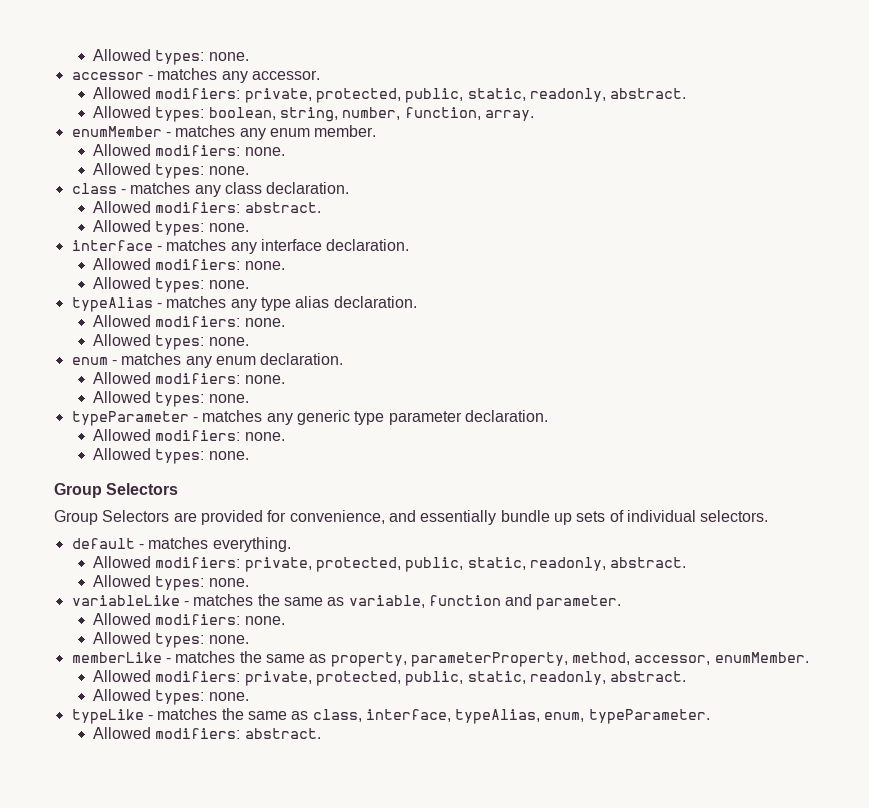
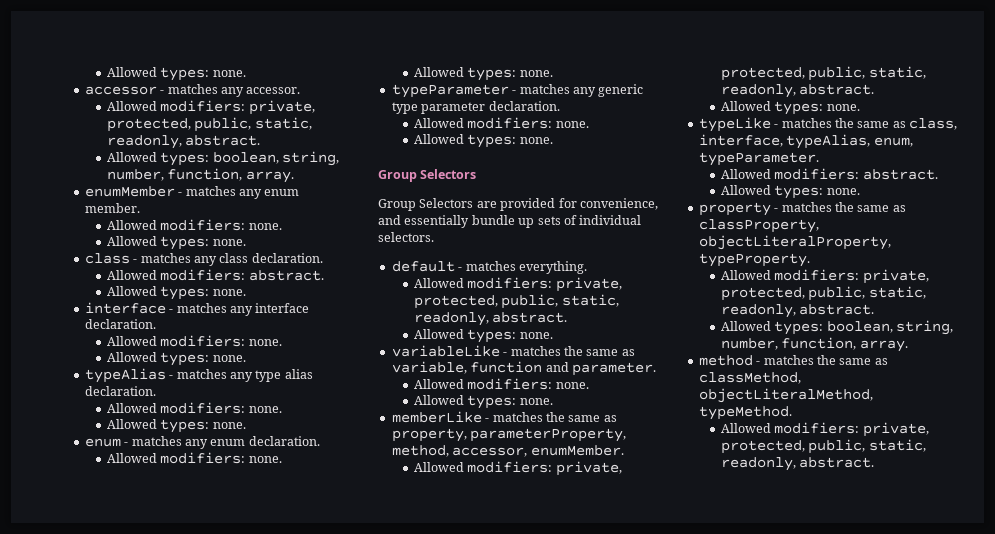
  typeLike - matches the same as class, interface, typeAlias, enum, typeParameter.
  Allowed modifiers: abstract.
+ Allowed types: none.
+ property - matches the same as classProperty, objectLiteralProperty, typeProperty.
+ Allowed modifiers: private, protected, public, static, readonly, abstract.
+ Allowed types: boolean, string, number, function, array.
+ method - matches the same as classMethod, objectLiteralMethod, typeMethod.
+ Allowed modifiers: private, protected, public, static, readonly, abstract.

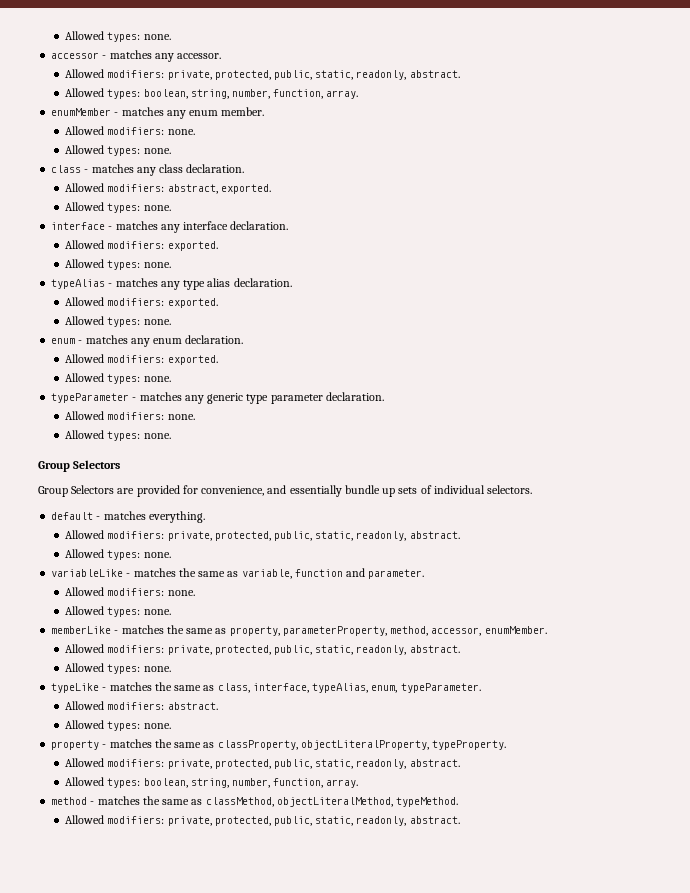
  class - matches any class declaration.
- Allowed modifiers: abstract.
+ Allowed modifiers: abstract, exported.
  interface - matches any interface declaration.
- Allowed modifiers: none.
+ Allowed modifiers: exported.
  typeAlias - matches any type alias declaration.
- Allowed modifiers: none.
+ Allowed modifiers: exported.
  enum - matches any enum declaration.
- Allowed modifiers: none.
+ Allowed modifiers: exported.

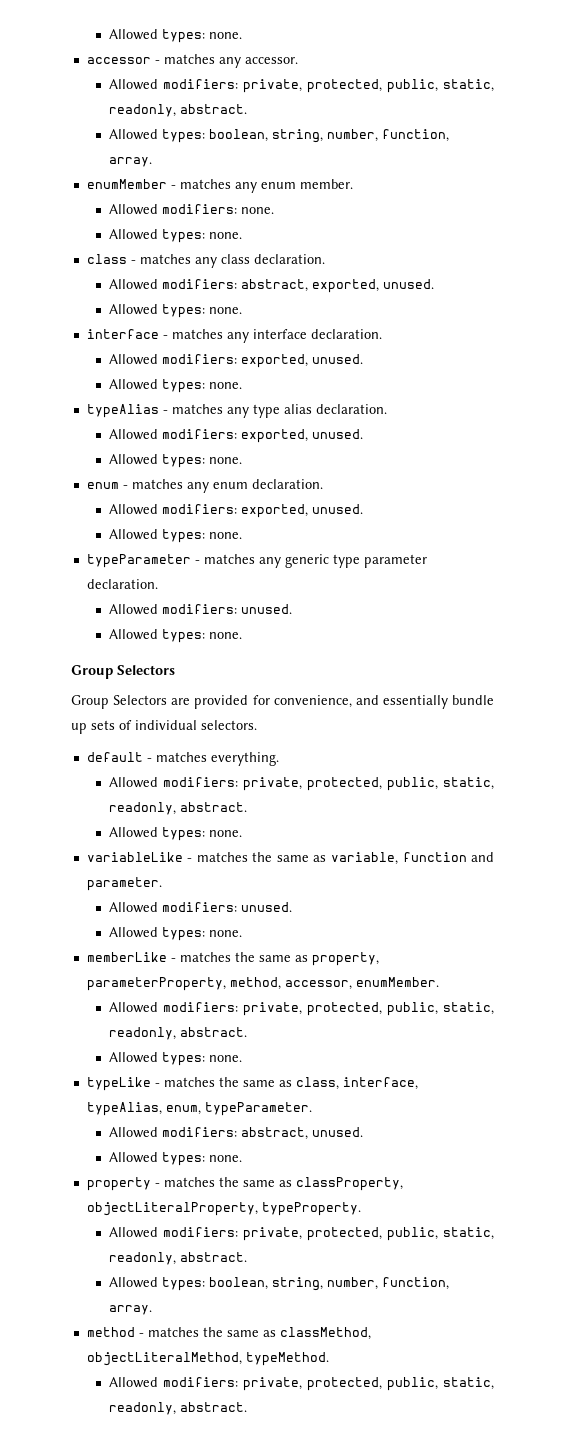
- Allowed modifiers: abstract, exported.
+ Allowed modifiers: abstract, exported, unused.
  interface - matches any interface declaration.
- Allowed modifiers: exported.
+ Allowed modifiers: exported, unused.
  typeAlias - matches any type alias declaration.
- Allowed modifiers: exported.
+ Allowed modifiers: exported, unused.
  enum - matches any enum declaration.
- Allowed modifiers: exported.
+ Allowed modifiers: exported, unused.
  typeParameter - matches any generic type parameter declaration.
- Allowed modifiers: none.
+ Allowed modifiers: unused.
  variableLike - matches the same as variable, function and parameter.
- Allowed modifiers: none.
+ Allowed modifiers: unused.
- Allowed modifiers: abstract.
+ Allowed modifiers: abstract, unused.

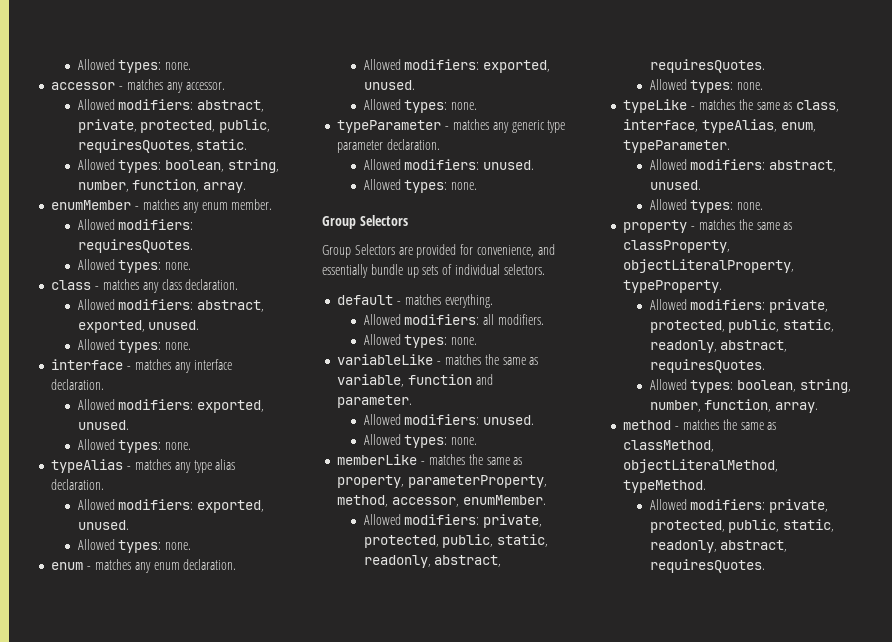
  accessor - matches any accessor.
- Allowed modifiers: private, protected, public, static, readonly, abstract.
+ Allowed modifiers: abstract, private, protected, public, requiresQuotes, static.
- Allowed modifiers: none.
+ Allowed modifiers: requiresQuotes.
  default - matches everything.
- Allowed modifiers: private, protected, public, static, readonly, abstract.
+ Allowed modifiers: all modifiers.
  memberLike - matches the same as property, parameterProperty, method, accessor, enumMember.
- Allowed modifiers: private, protected, public, static, readonly, abstract.
+ Allowed modifiers: private, protected, public, static, readonly, abstract, requiresQuotes.
  property - matches the same as classProperty, objectLiteralProperty, typeProperty.
- Allowed modifiers: private, protected, public, static, readonly, abstract.
+ Allowed modifiers: private, protected, public, static, readonly, abstract, requiresQuotes.
  method - matches the same as classMethod, objectLiteralMethod, typeMethod.
- Allowed modifiers: private, protected, public, static, readonly, abstract.
+ Allowed modifiers: private, protected, public, static, readonly, abstract, requiresQuotes.

